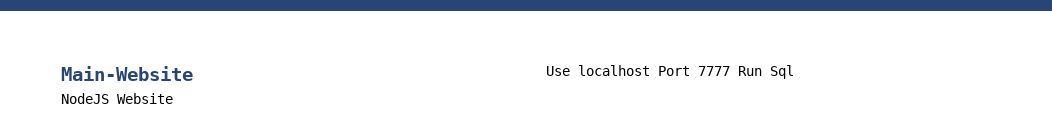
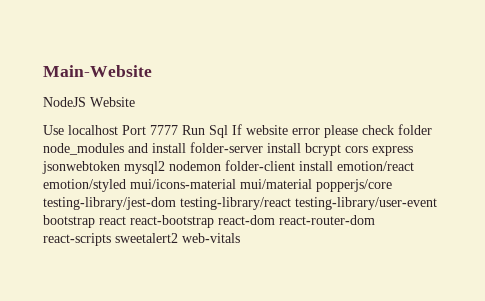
- Use localhost Port 7777 Run Sql
+ Use localhost Port 7777 Run Sql If website error please check folder node_modules and install folder-server install bcrypt cors express jsonwebtoken mysql2 nodemon folder-client install emotion/react emotion/styled mui/icons-material mui/material popperjs/core testing-library/jest-dom testing-library/react testing-library/user-event bootstrap react react-bootstrap react-dom react-router-dom react-scripts sweetalert2 web-vitals

